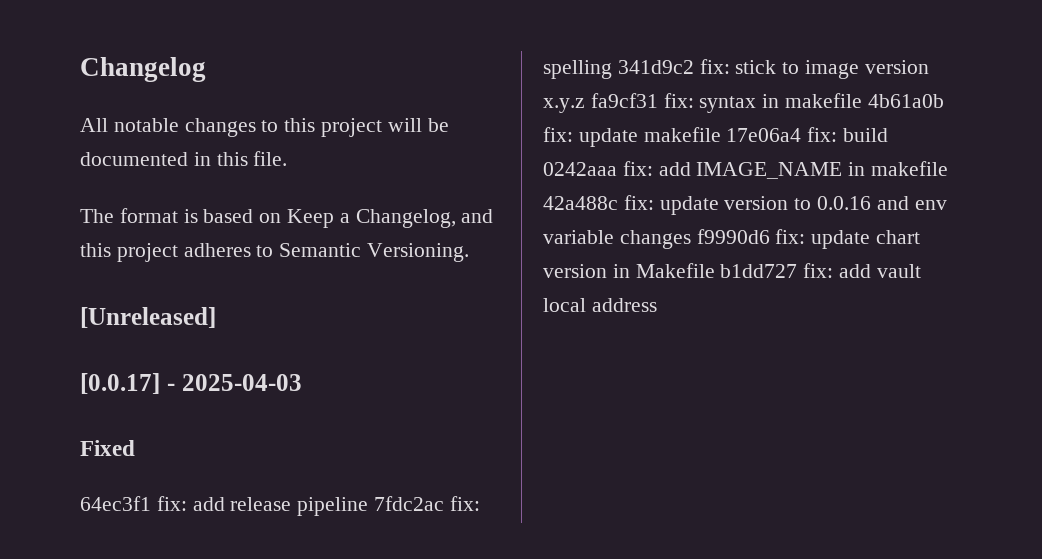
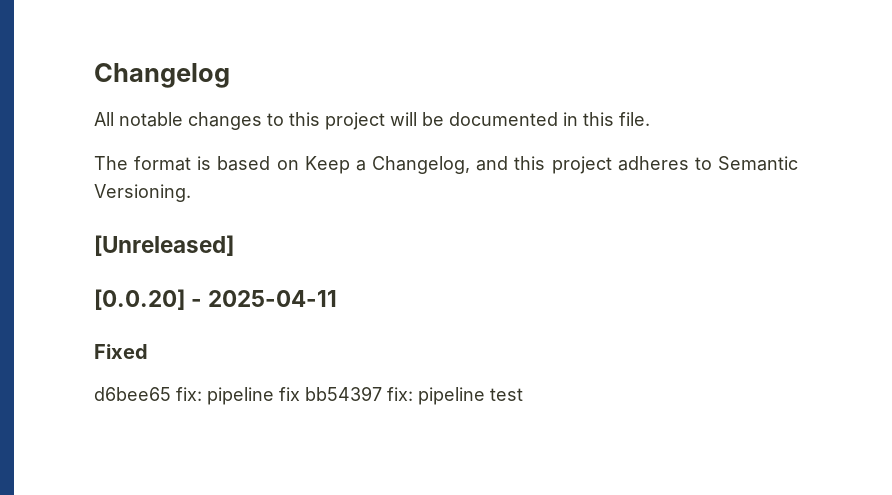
- [0.0.17] - 2025-04-03
+ [0.0.20] - 2025-04-11
  Fixed
- 64ec3f1 fix: add release pipeline 7fdc2ac fix: spelling 341d9c2 fix: stick to image version x.y.z fa9cf31 fix: syntax in makefile 4b61a0b fix: update makefile 17e06a4 fix: build 0242aaa fix: add IMAGE_NAME in makefile 42a488c fix: update version to 0.0.16 and env variable changes f9990d6 fix: update chart version in Makefile b1dd727 fix: add vault local address
+ d6bee65 fix: pipeline fix bb54397 fix: pipeline test

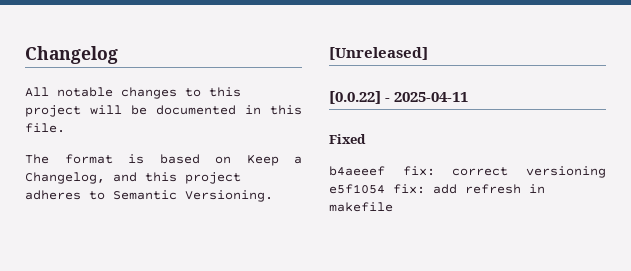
- [0.0.20] - 2025-04-11
+ [0.0.22] - 2025-04-11
- d6bee65 fix: pipeline fix bb54397 fix: pipeline test
+ b4aeeef fix: correct versioning e5f1054 fix: add refresh in makefile

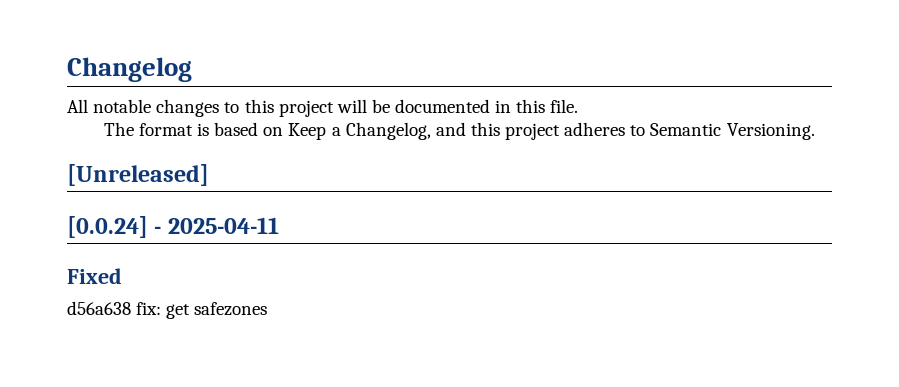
- [0.0.22] - 2025-04-11
+ [0.0.24] - 2025-04-11
- b4aeeef fix: correct versioning e5f1054 fix: add refresh in makefile
+ d56a638 fix: get safezones

